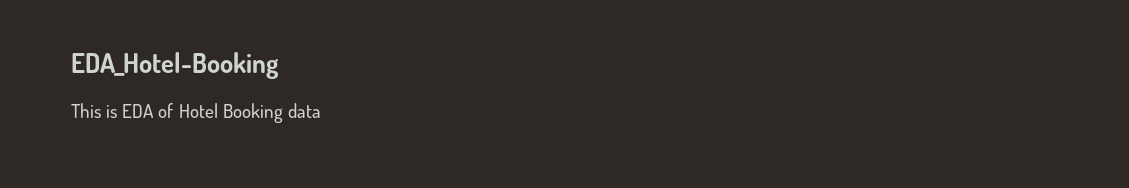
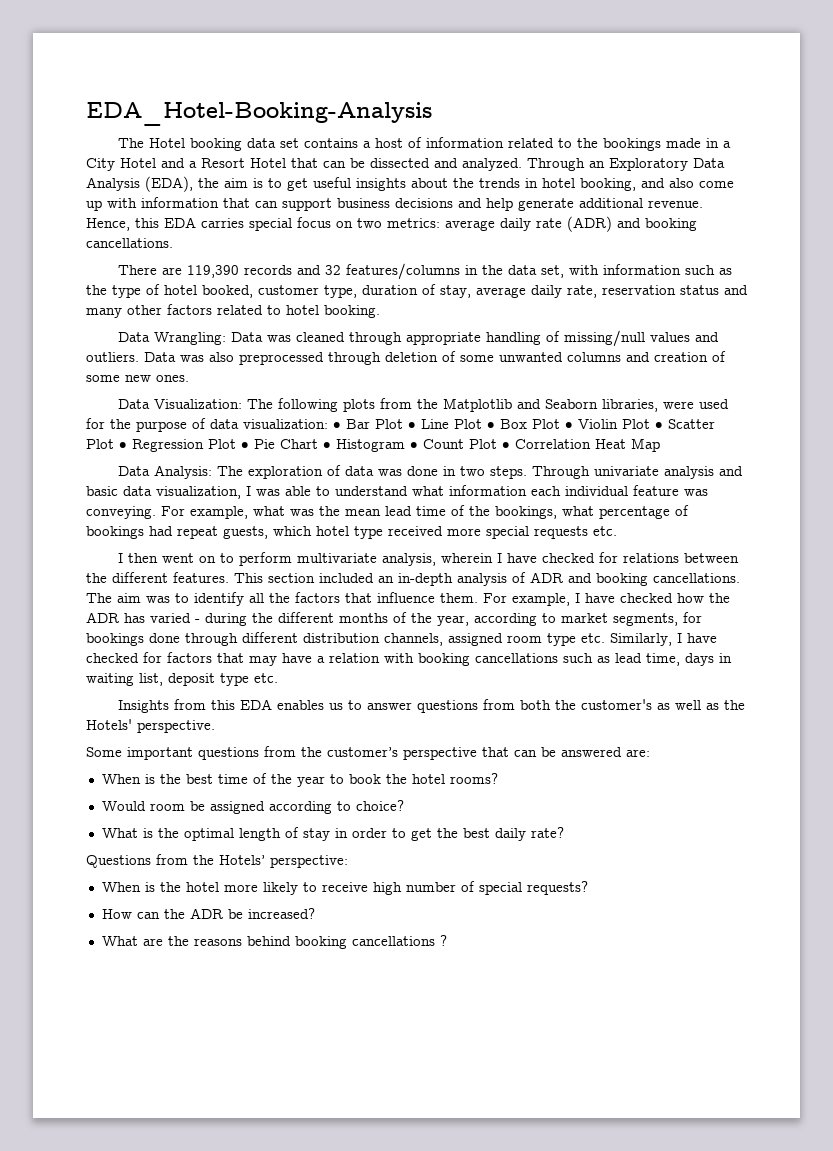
- EDA_Hotel-Booking
- This is EDA of Hotel Booking data
+ EDA_Hotel-Booking-Analysis
+ The Hotel booking data set contains a host of information related to the bookings made in a City Hotel and a Resort Hotel that can be dissected and analyzed. Through an Exploratory Data Analysis (EDA), the aim is to get useful insights about the trends in hotel booking, and also come up with information that can support business decisions and help generate additional revenue. Hence, this EDA carries special focus on two metrics: average daily rate (ADR) and booking cancellations.
+ There are 119,390 records and 32 features/columns in the data set, with information such as the type of hotel booked, customer type, duration of stay, average daily rate, reservation status and many other factors related to hotel booking.
+ Data Wrangling: Data was cleaned through appropriate handling of missing/null values and outliers. Data was also preprocessed through deletion of some unwanted columns and creation of some new ones.
+ Data Visualization: The following plots from the Matplotlib and Seaborn libraries, were used for the purpose of data visualization: • Bar Plot • Line Plot • Box Plot • Violin Plot • Scatter Plot • Regression Plot • Pie Chart • Histogram • Count Plot • Correlation Heat Map
+ Data Analysis: The exploration of data was done in two steps. Through univariate analysis and basic data visualization, I was able to understand what information each individual feature was conveying. For example, what was the mean lead time of the bookings, what percentage of bookings had repeat guests, which hotel type received more special requests etc.
+ I then went on to perform multivariate analysis, wherein I have checked for relations between the different features. This section included an in-depth analysis of ADR and booking cancellations. The aim was to identify all the factors that influence them. For example, I have checked how the ADR has varied - during the different months of the year, according to market segments, for bookings done through different distribution channels, assigned room type etc. Similarly, I have checked for factors that may have a relation with booking cancellations such as lead time, days in waiting list, deposit type etc.
+ Insights from this EDA enables us to answer questions from both the customer's as well as the Hotels' perspective.
+ Some important questions from the customer’s perspective that can be answered are:
+ When is the best time of the year to book the hotel rooms?
+ Would room be assigned according to choice?
+ What is the optimal length of stay in order to get the best daily rate?
+ Questions from the Hotels’ perspective:
+ When is the hotel more likely to receive high number of special requests?
+ How can the ADR be increased?
+ What are the reasons behind booking cancellations ?

